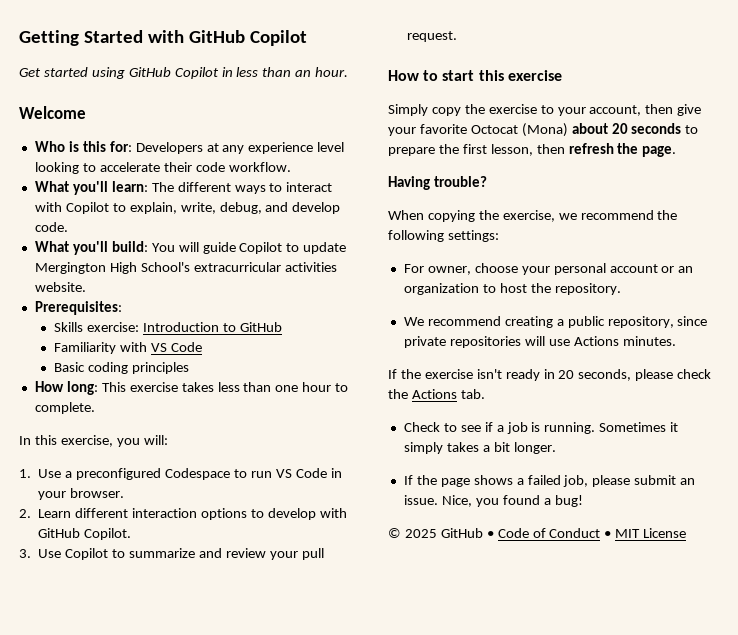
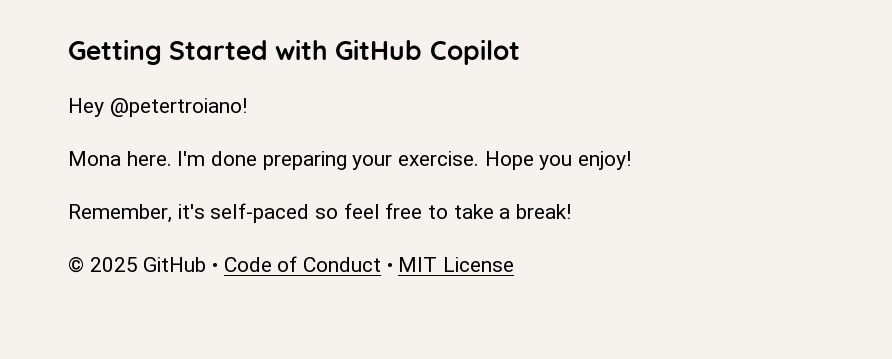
- Get started using GitHub Copilot in less than an hour.
- Welcome
- Who is this for: Developers at any experience level looking to accelerate their code workflow.
- What you'll learn: The different ways to interact with Copilot to explain, write, debug, and develop code.
- What you'll build: You will guide Copilot to update Mergington High School's extracurricular activities website.
- Prerequisites:
- Skills exercise: Introduction to GitHub
- Familiarity with VS Code
- Basic coding principles
- How long: This exercise takes less than one hour to complete.
- In this exercise, you will:
- 1. Use a preconfigured Codespace to run VS Code in your browser.
- 2. Learn different interaction options to develop with GitHub Copilot.
- 3. Use Copilot to summarize and review your pull request.
- How to start this exercise
- Simply copy the exercise to your account, then give your favorite Octocat (Mona) about 20 seconds to prepare the first lesson, then refresh the page.
- Having trouble?
- When copying the exercise, we recommend the following settings:
- For owner, choose your personal account or an organization to host the repository.
- We recommend creating a public repository, since private repositories will use Actions minutes.
- If the exercise isn't ready in 20 seconds, please check the Actions tab.
- Check to see if a job is running. Sometimes it simply takes a bit longer.
- If the page shows a failed job, please submit an issue. Nice, you found a bug!
+ Hey @petertroiano!
+ Mona here. I'm done preparing your exercise. Hope you enjoy!
+ Remember, it's self-paced so feel free to take a break!

